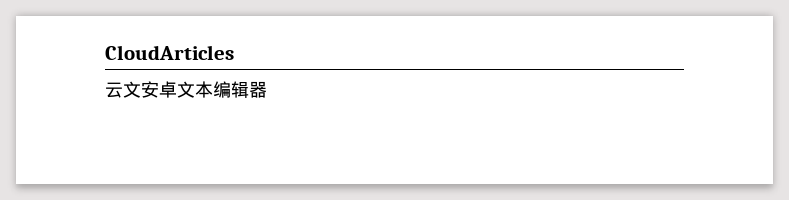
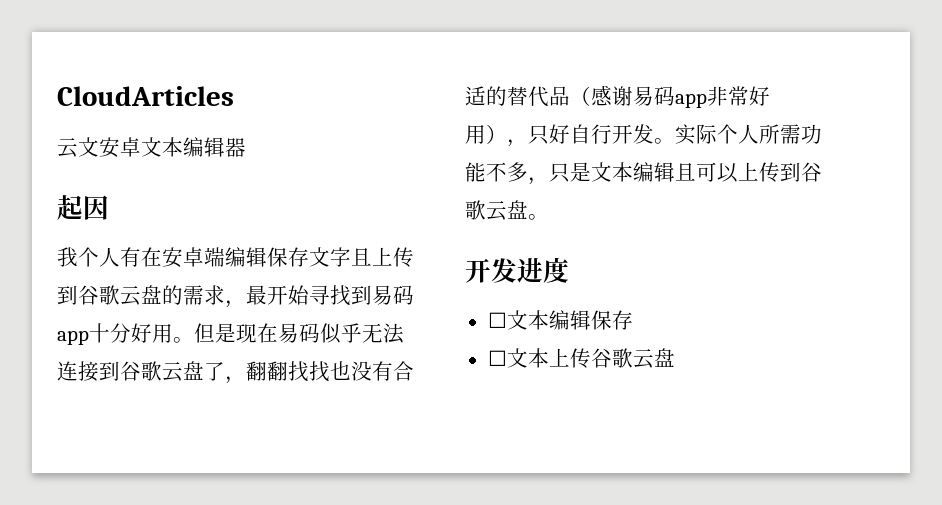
+ 起因
+ 我个人有在安卓端编辑保存文字且上传到谷歌云盘的需求，最开始寻找到易码app十分好用。但是现在易码似乎无法连接到谷歌云盘了，翻翻找找也没有合适的替代品（感谢易码app非常好用），只好自行开发。实际个人所需功能不多，只是文本编辑且可以上传到谷歌云盘。
+ 开发进度
+ ☐文本编辑保存
+ ☐文本上传谷歌云盘

